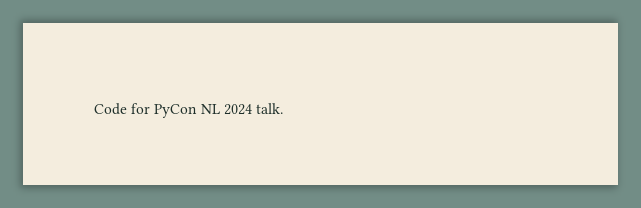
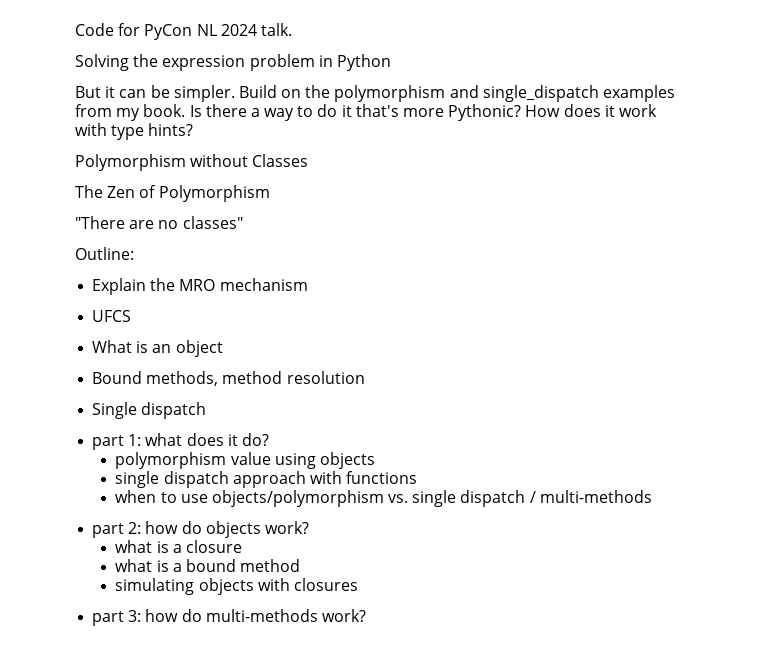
+ Solving the expression problem in Python
+ But it can be simpler. Build on the polymorphism and single_dispatch examples from my book. Is there a way to do it that's more Pythonic? How does it work with type hints?
+ Polymorphism without Classes
+ The Zen of Polymorphism
+ "There are no classes"
+ Outline:
+ Explain the MRO mechanism
+ UFCS
+ What is an object
+ Bound methods, method resolution
+ Single dispatch
+ part 1: what does it do?
+ polymorphism value using objects
+ single dispatch approach with functions
+ when to use objects/polymorphism vs. single dispatch / multi-methods
+ part 2: how do objects work?
+ what is a closure
+ what is a bound method
+ simulating objects with closures
+ part 3: how do multi-methods work?

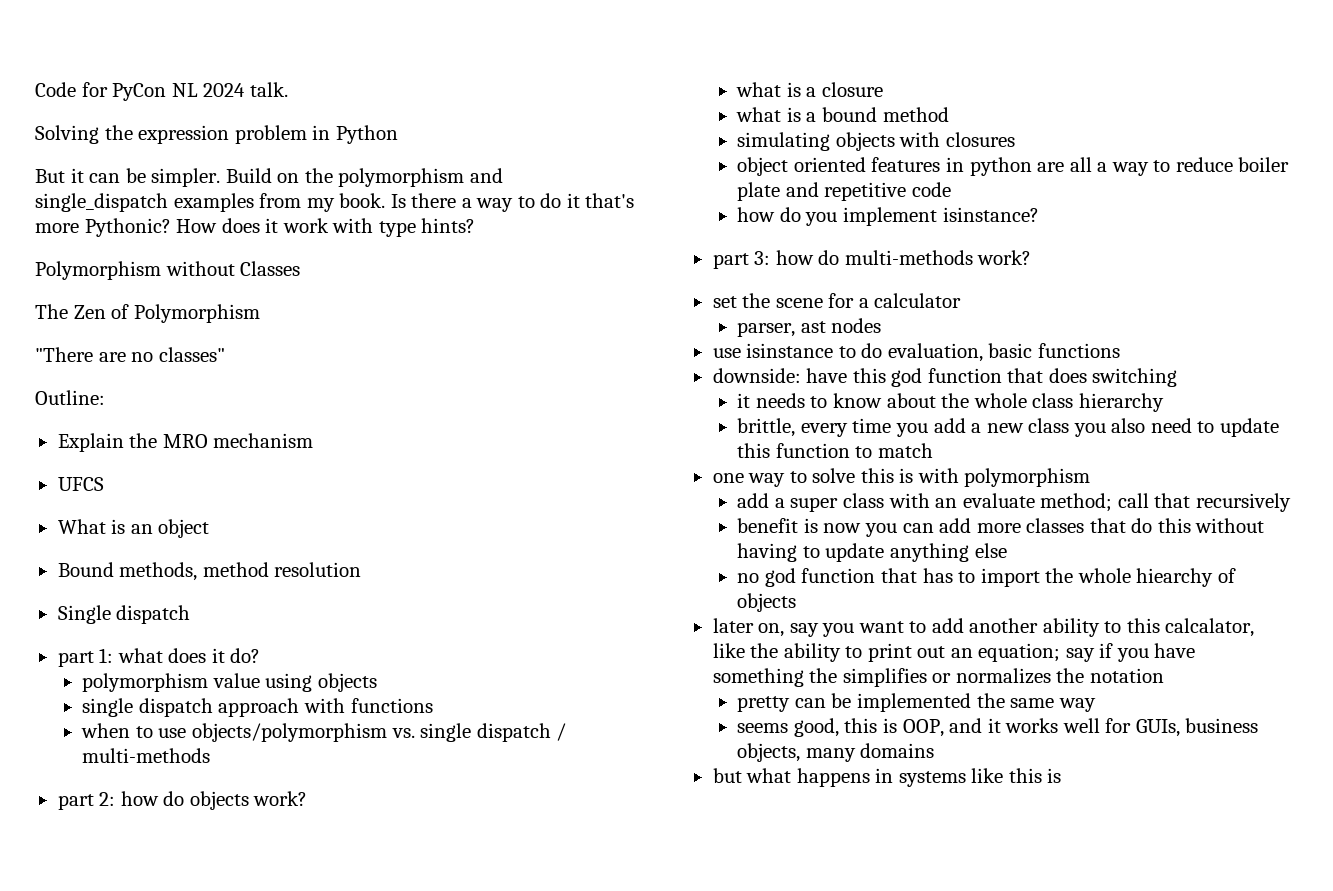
+ object oriented features in python are all a way to reduce boiler plate and repetitive code
+ how do you implement isinstance?
+ set the scene for a calculator
+ parser, ast nodes
+ use isinstance to do evaluation, basic functions
+ downside: have this god function that does switching
+ it needs to know about the whole class hierarchy
+ brittle, every time you add a new class you also need to update this function to match
+ one way to solve this is with polymorphism
+ add a super class with an evaluate method; call that recursively
+ benefit is now you can add more classes that do this without having to update anything else
+ no god function that has to import the whole hiearchy of objects
+ later on, say you want to add another ability to this calcalator, like the ability to print out an equation; say if you have something the simplifies or normalizes the notation
+ pretty can be implemented the same way
+ seems good, this is OOP, and it works well for GUIs, business objects, many domains
+ but what happens in systems like this is

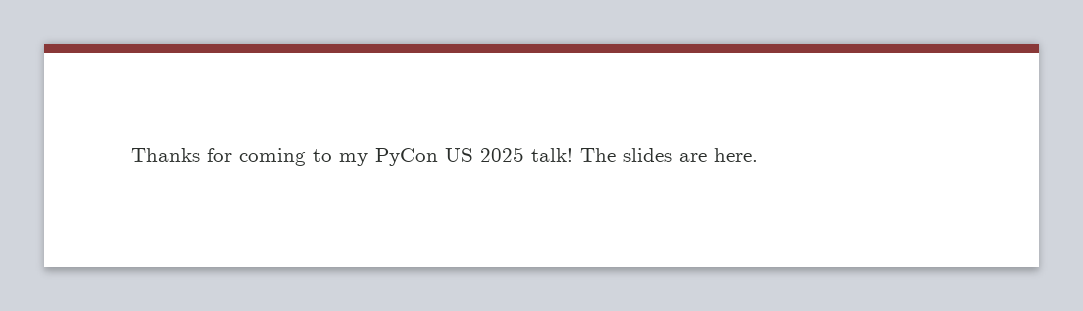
- Code for PyCon NL 2024 talk.
- Solving the expression problem in Python
- But it can be simpler. Build on the polymorphism and single_dispatch examples from my book. Is there a way to do it that's more Pythonic? How does it work with type hints?
- Polymorphism without Classes
- The Zen of Polymorphism
- "There are no classes"
- Outline:
- Explain the MRO mechanism
- UFCS
- What is an object
- Bound methods, method resolution
- Single dispatch
- part 1: what does it do?
- polymorphism value using objects
- single dispatch approach with functions
- when to use objects/polymorphism vs. single dispatch / multi-methods
- part 2: how do objects work?
- what is a closure
- what is a bound method
- simulating objects with closures
- object oriented features in python are all a way to reduce boiler plate and repetitive code
- how do you implement isinstance?
- part 3: how do multi-methods work?
- set the scene for a calculator
- parser, ast nodes
- use isinstance to do evaluation, basic functions
- downside: have this god function that does switching
- it needs to know about the whole class hierarchy
- brittle, every time you add a new class you also need to update this function to match
- one way to solve this is with polymorphism
- add a super class with an evaluate method; call that recursively
- benefit is now you can add more classes that do this without having to update anything else
- no god function that has to import the whole hiearchy of objects
- later on, say you want to add another ability to this calcalator, like the ability to print out an equation; say if you have something the simplifies or normalizes the notation
- pretty can be implemented the same way
- seems good, this is OOP, and it works well for GUIs, business objects, many domains
- but what happens in systems like this is
+ Thanks for coming to my PyCon US 2025 talk! The slides are here.

